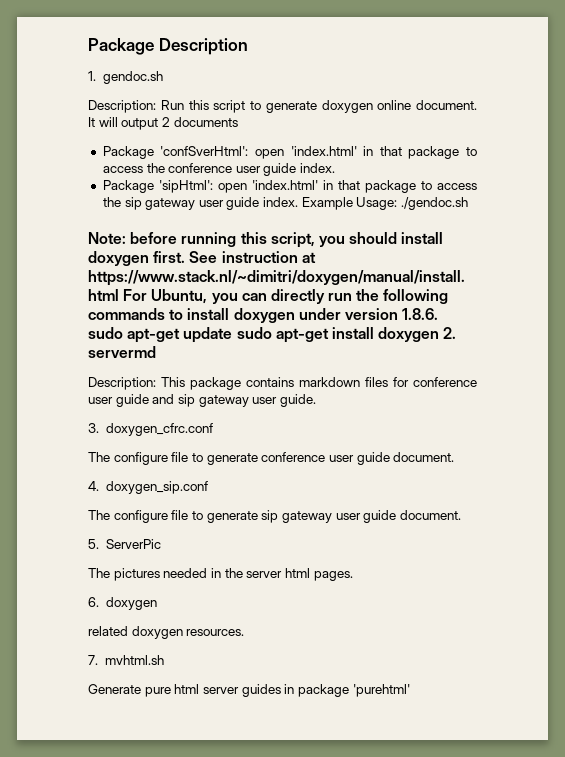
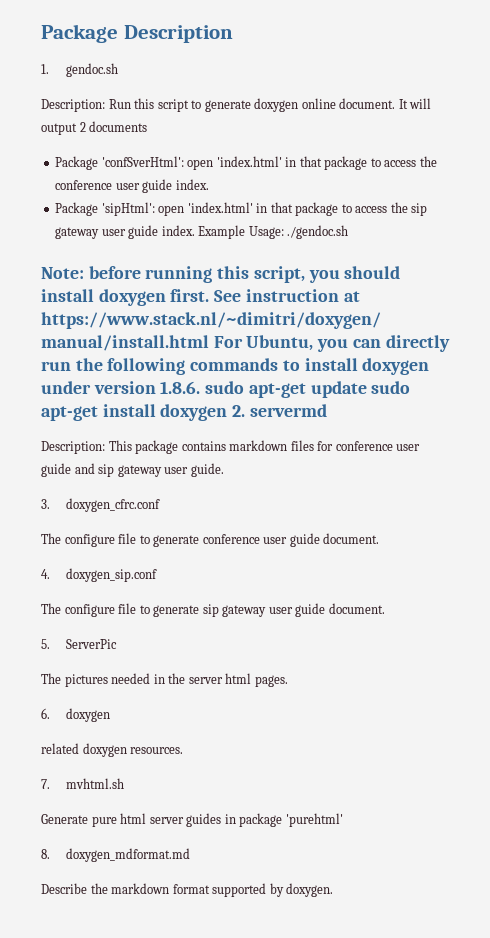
+ 8. doxygen_mdformat.md
+ Describe the markdown format supported by doxygen.

